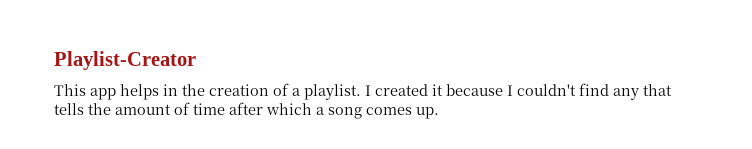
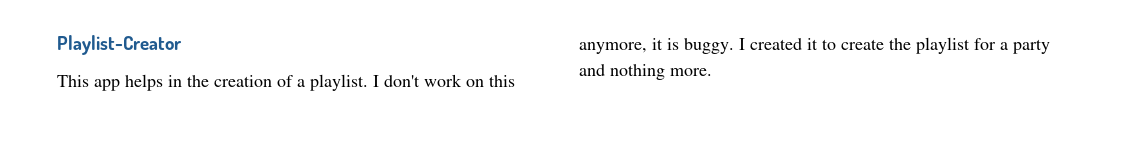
- I created it because I couldn't find any that tells the amount of time after which a song comes up.
+ I don't work on this anymore, it is buggy. I created it to create the playlist for a party and nothing more.

